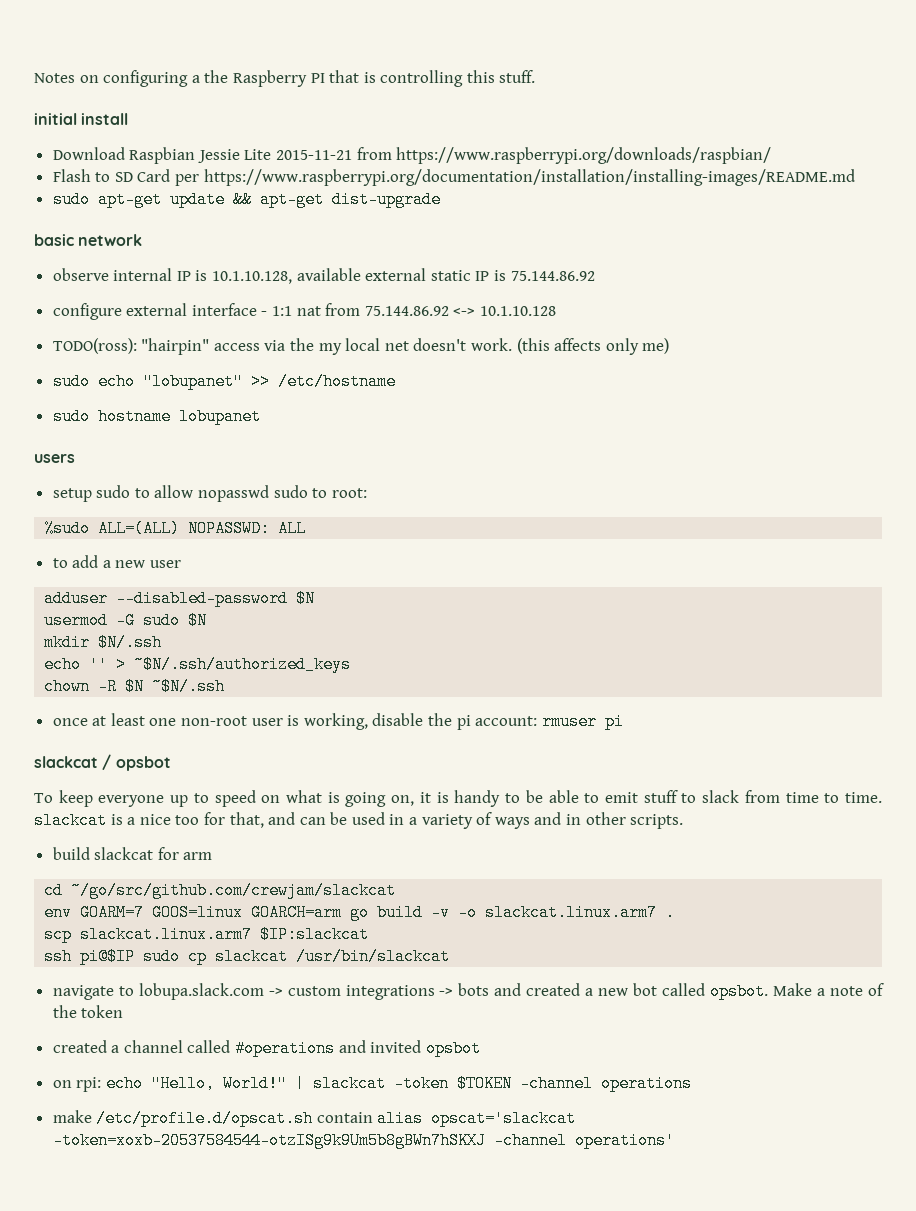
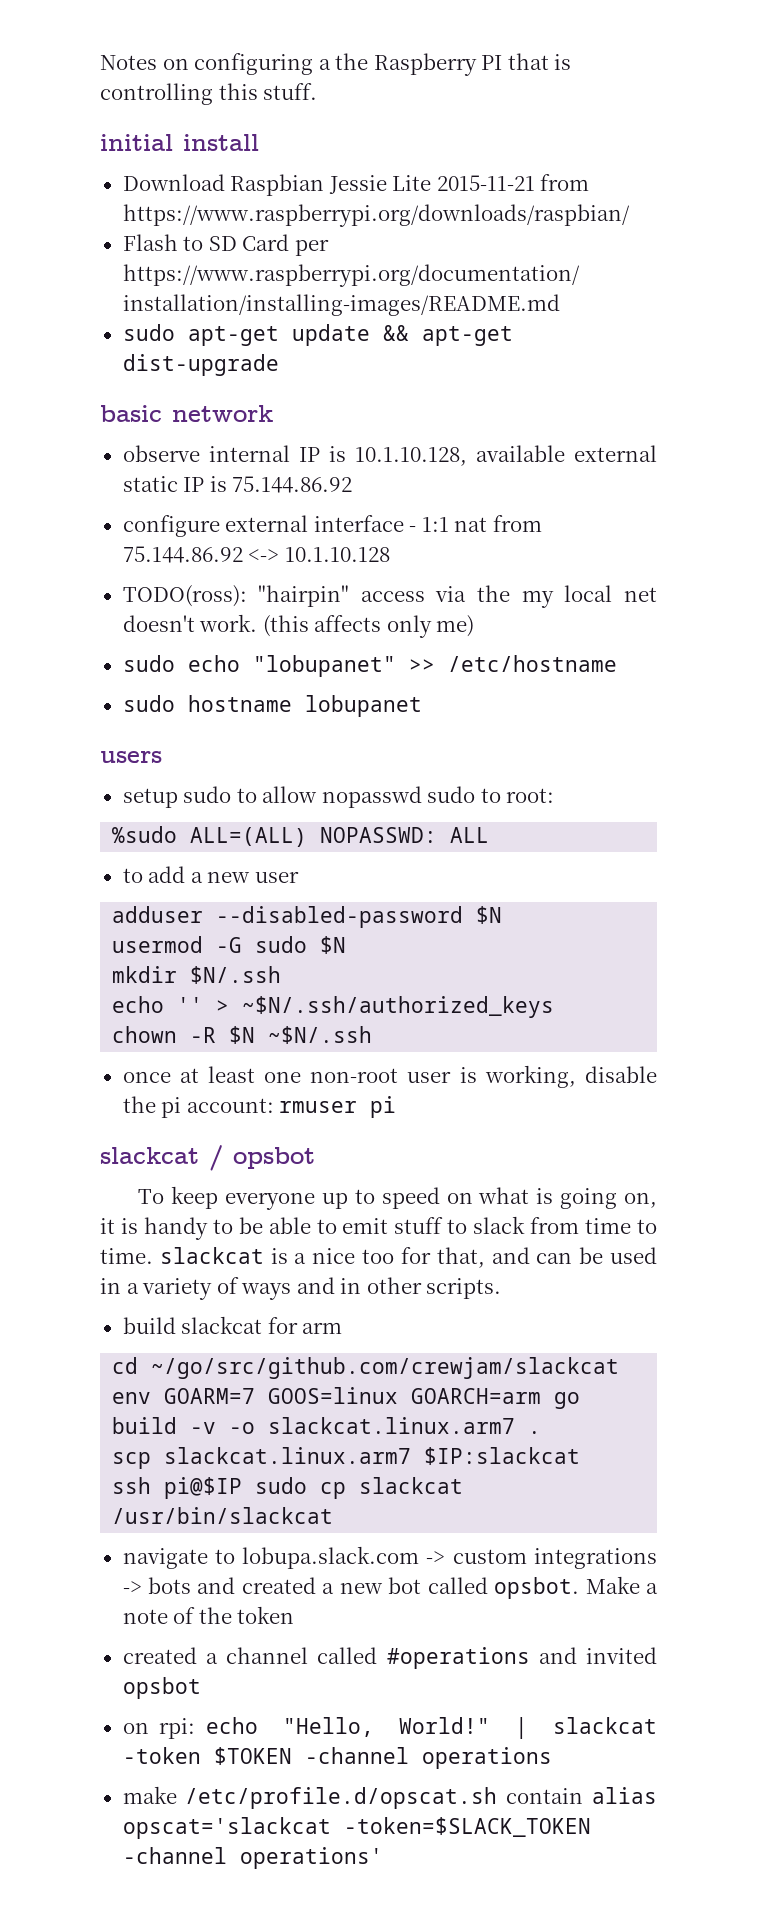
- make /etc/profile.d/opscat.sh contain alias opscat='slackcat -token=xoxb-20537584544-otzISg9k9Um5b8gBWn7hSKXJ -channel operations'
+ make /etc/profile.d/opscat.sh contain alias opscat='slackcat -token=$SLACK_TOKEN -channel operations'

